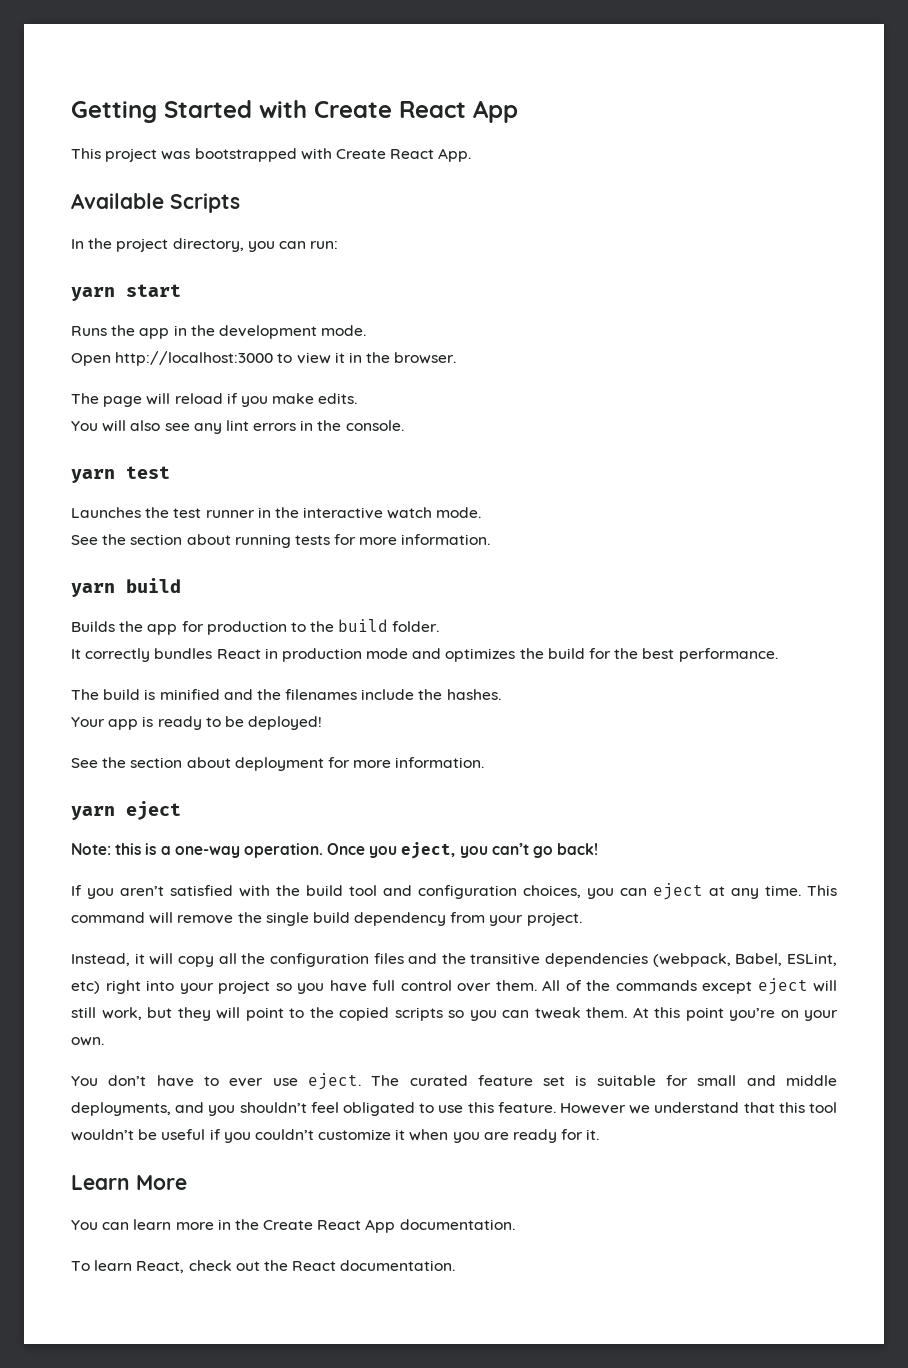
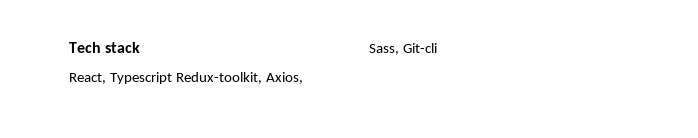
- Getting Started with Create React App
- This project was bootstrapped with Create React App.
- Available Scripts
- In the project directory, you can run:
- yarn start
- Runs the app in the development mode.
- Open http://localhost:3000 to view it in the browser.
- The page will reload if you make edits.
- You will also see any lint errors in the console.
- yarn test
- Launches the test runner in the interactive watch mode.
- See the section about running tests for more information.
- yarn build
- Builds the app for production to the build folder.
- It correctly bundles React in production mode and optimizes the build for the best performance.
- The build is minified and the filenames include the hashes.
- Your app is ready to be deployed!
- See the section about deployment for more information.
- yarn eject
- Note: this is a one-way operation. Once you eject, you can’t go back!
- If you aren’t satisfied with the build tool and configuration choices, you can eject at any time. This command will remove the single build dependency from your project.
- Instead, it will copy all the configuration files and the transitive dependencies (webpack, Babel, ESLint, etc) right into your project so you have full control over them. All of the commands except eject will still work, but they will point to the copied scripts so you can tweak them. At this point you’re on your own.
- You don’t have to ever use eject. The curated feature set is suitable for small and middle deployments, and you shouldn’t feel obligated to use this feature. However we understand that this tool wouldn’t be useful if you couldn’t customize it when you are ready for it.
- Learn More
- You can learn more in the Create React App documentation.
- To learn React, check out the React documentation.
+ Tech stack
+ React, Typescript Redux-toolkit, Axios, Sass, Git-cli

